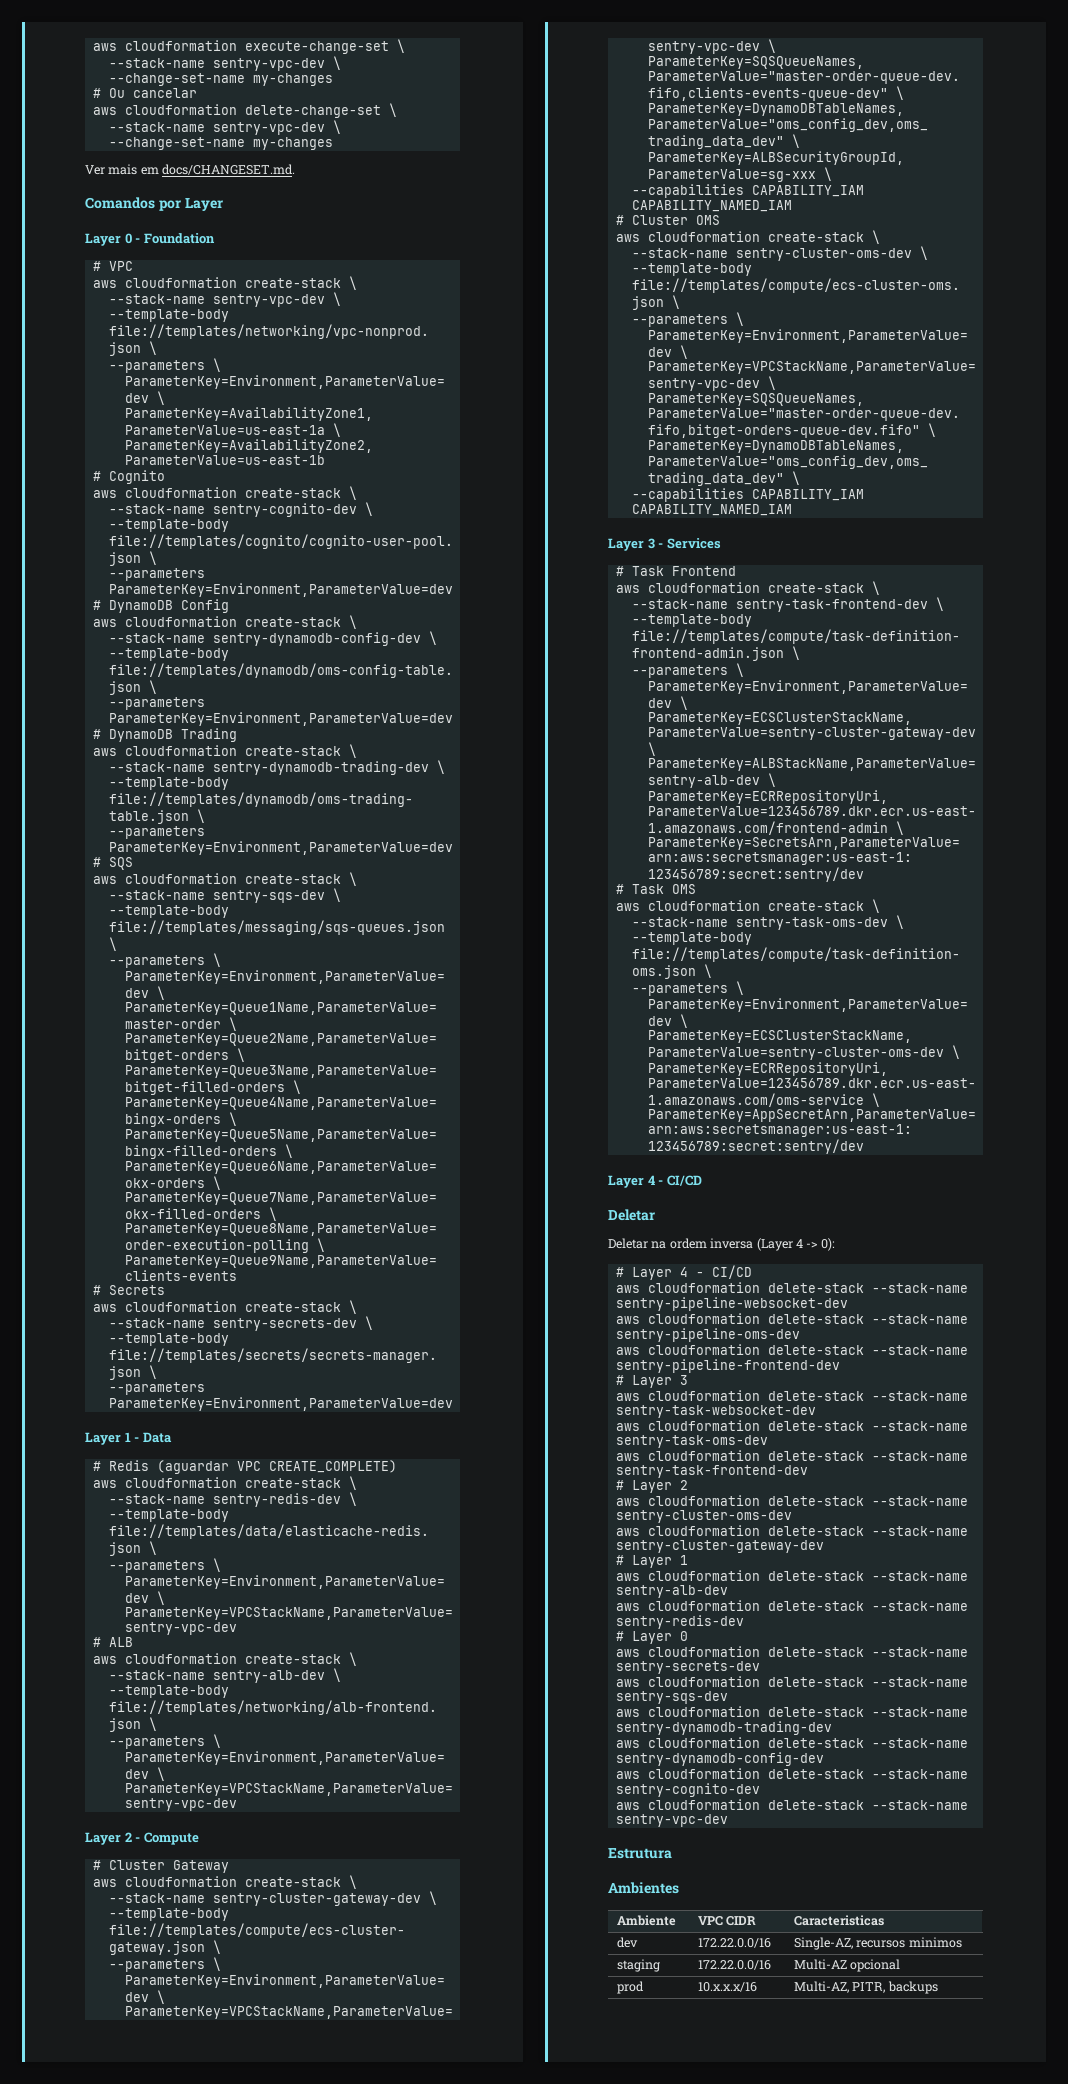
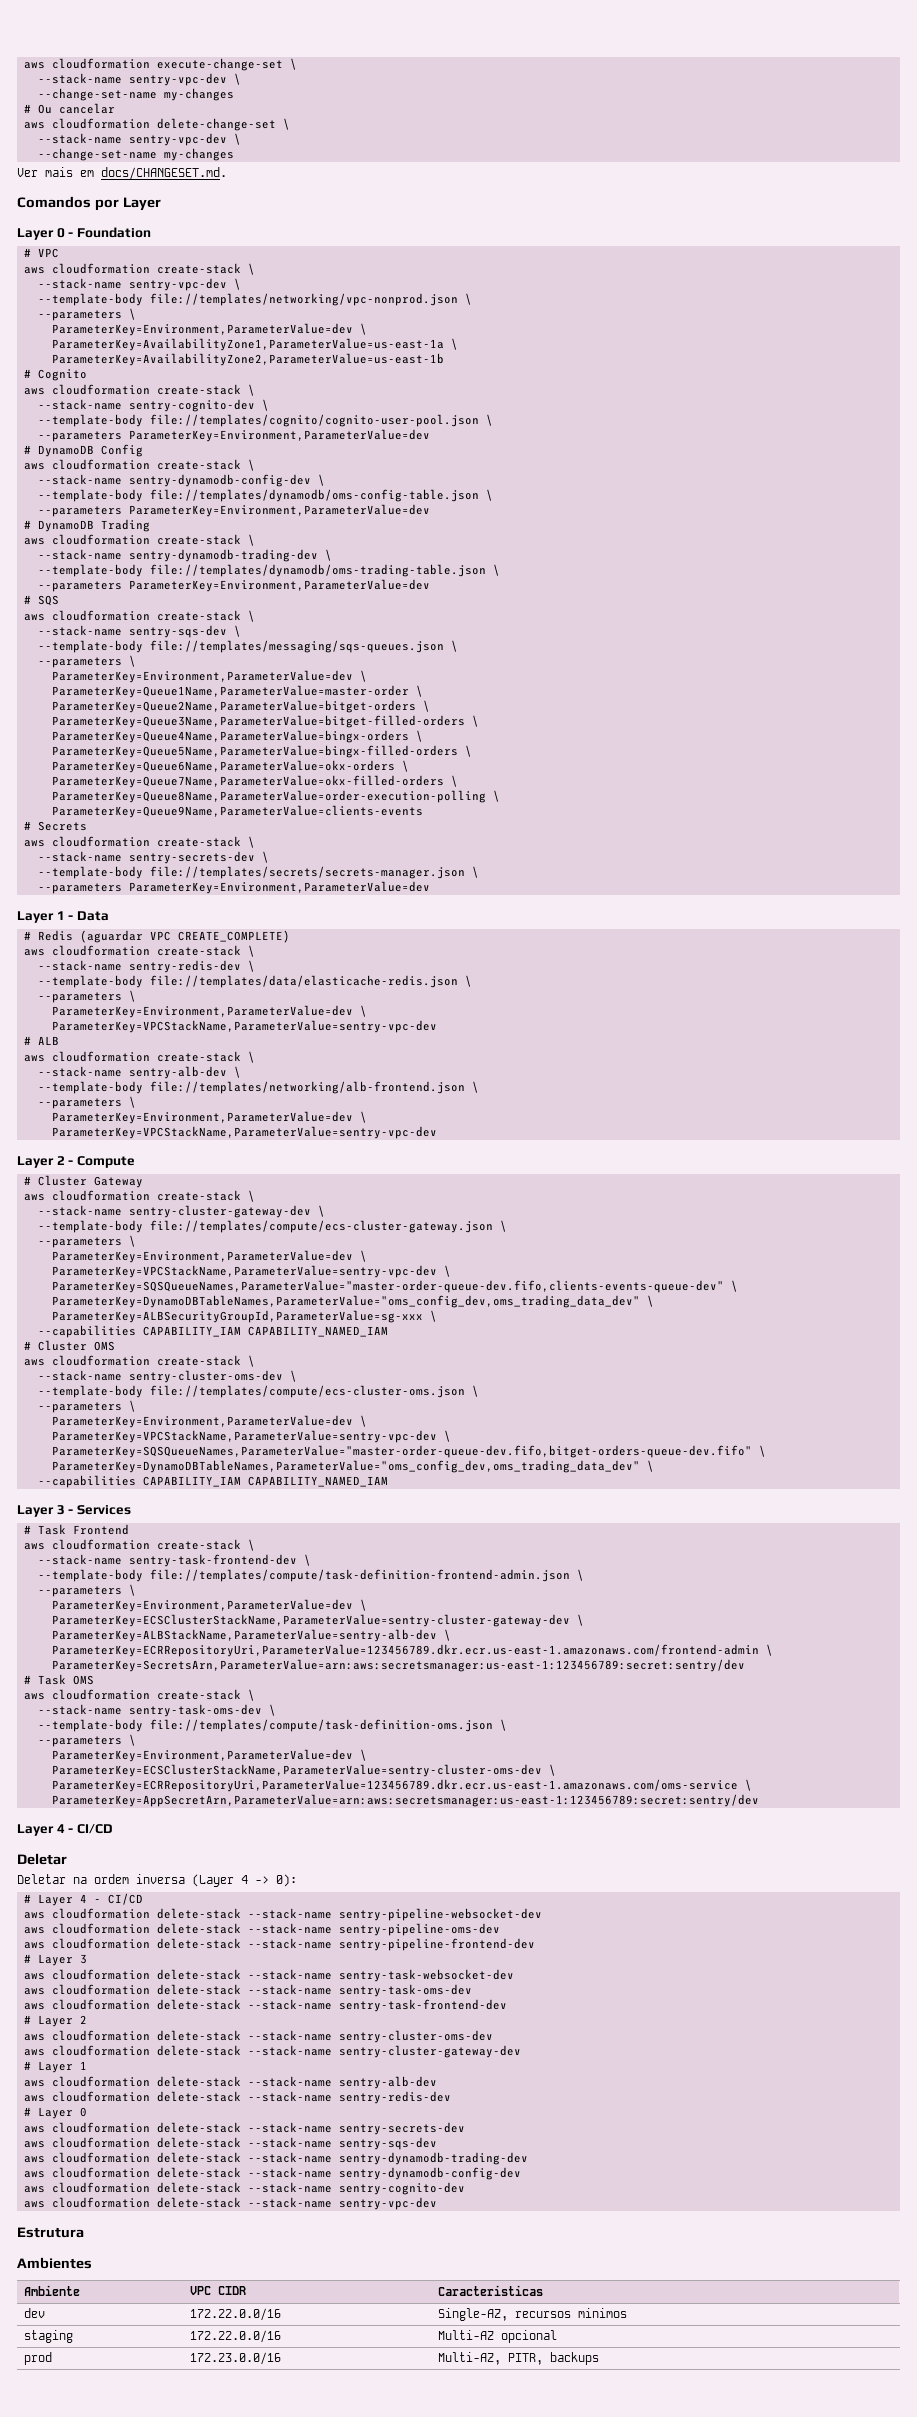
- prod | 10.x.x.x/16 | Multi-AZ, PITR, backups
+ prod | 172.23.0.0/16 | Multi-AZ, PITR, backups

